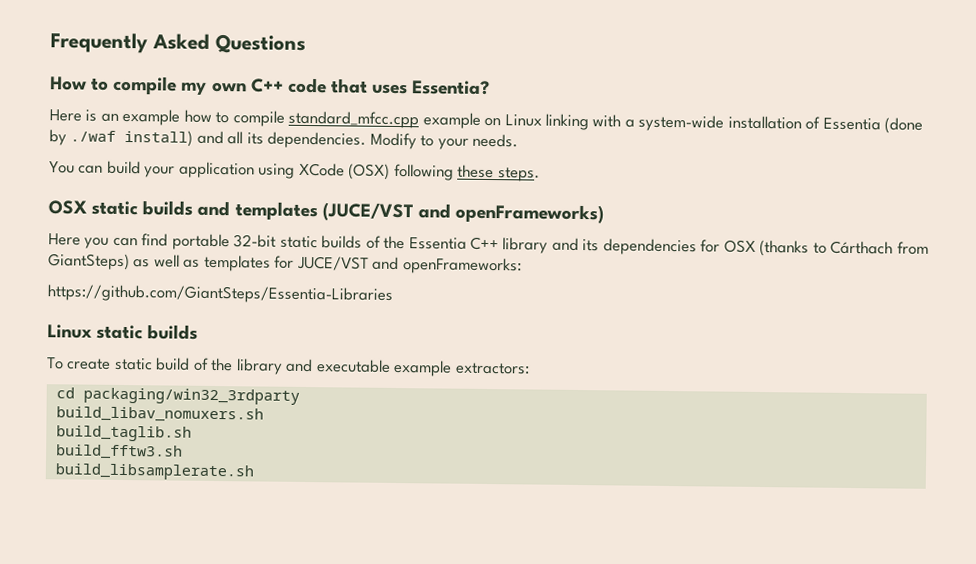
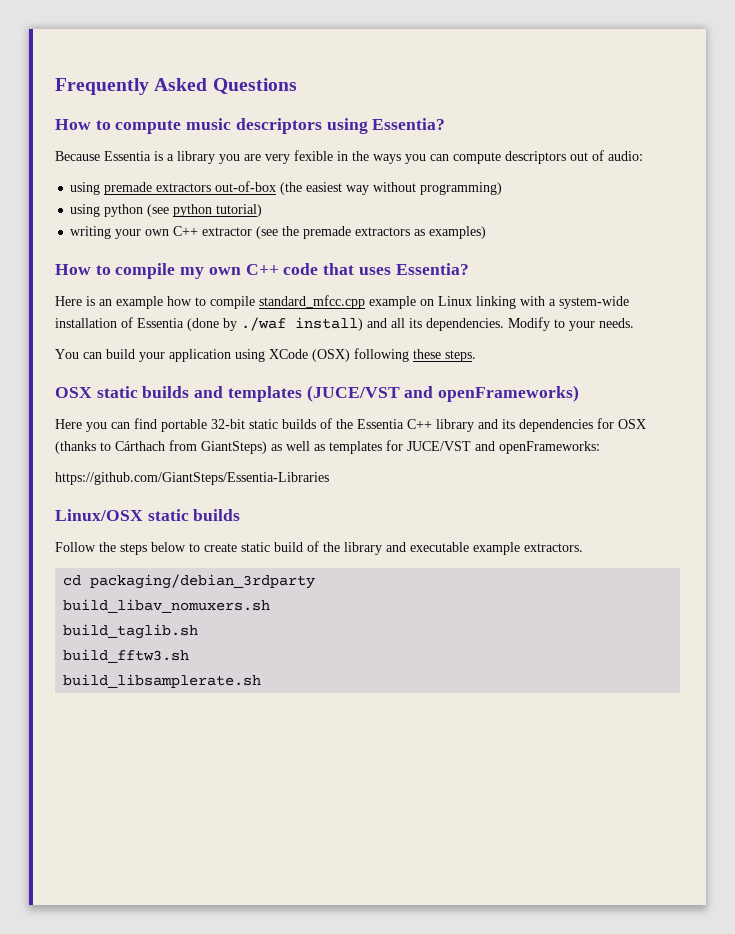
+ How to compute music descriptors using Essentia?
+ Because Essentia is a library you are very fexible in the ways you can compute descriptors out of audio:
+ using premade extractors out-of-box (the easiest way without programming)
+ using python (see python tutorial)
+ writing your own C++ extractor (see the premade extractors as examples)
- Linux static builds
+ Linux/OSX static builds
- To create static build of the library and executable example extractors:
+ Follow the steps below to create static build of the library and executable example extractors.
- cd packaging/win32_3rdparty
+ cd packaging/debian_3rdparty

